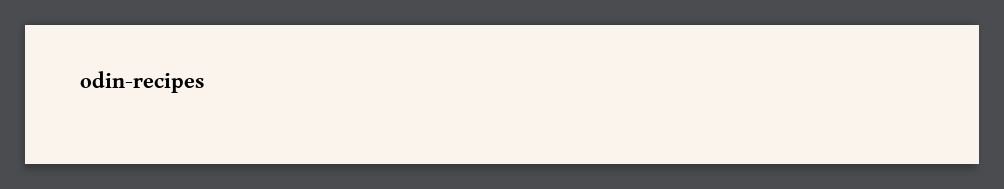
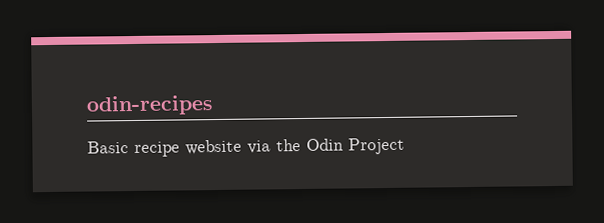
+ Basic recipe website via the Odin Project

